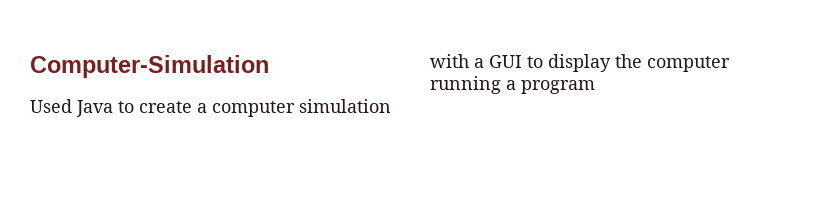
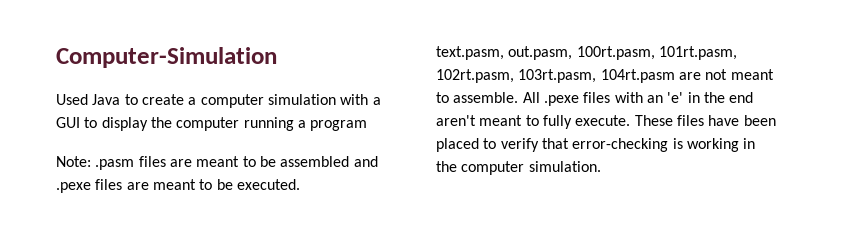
+ Note: .pasm files are meant to be assembled and .pexe files are meant to be executed.
+ text.pasm, out.pasm, 100rt.pasm, 101rt.pasm, 102rt.pasm, 103rt.pasm, 104rt.pasm are not meant to assemble. All .pexe files with an 'e' in the end aren't meant to fully execute. These files have been placed to verify that error-checking is working in the computer simulation.

